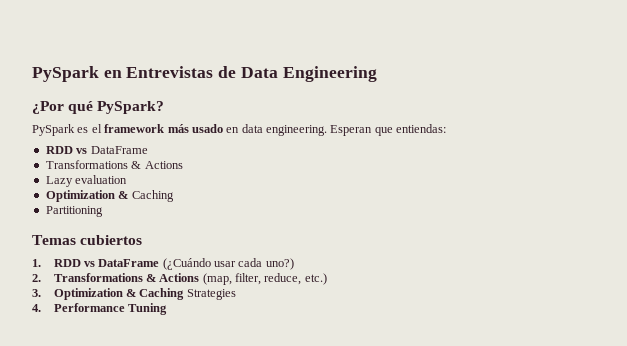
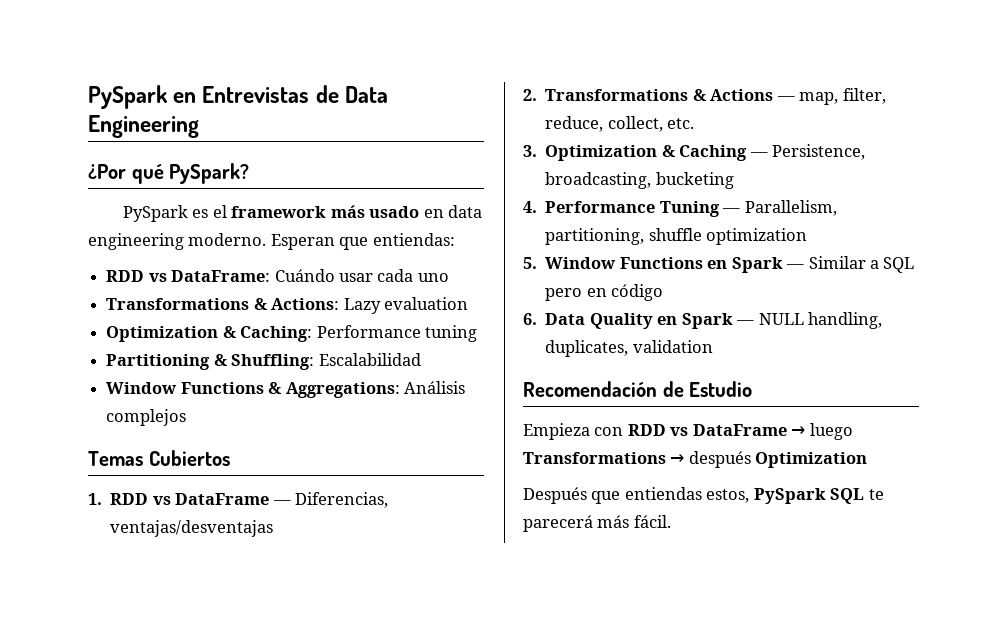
- PySpark es el framework más usado en data engineering.
+ PySpark es el framework más usado en data engineering moderno.
  Esperan que entiendas:
- RDD vs DataFrame
- Transformations & Actions
- Lazy evaluation
- Optimization & Caching
- Partitioning
+ RDD vs DataFrame: Cuándo usar cada uno
+ Transformations & Actions: Lazy evaluation
+ Optimization & Caching: Performance tuning
+ Partitioning & Shuffling: Escalabilidad
+ Window Functions & Aggregations: Análisis complejos
- Temas cubiertos
+ Temas Cubiertos
- 1. RDD vs DataFrame (¿Cuándo usar cada uno?)
+ 1. RDD vs DataFrame — Diferencias, ventajas/desventajas
- 2. Transformations & Actions (map, filter, reduce, etc.)
+ 2. Transformations & Actions — map, filter, reduce, collect, etc.
- 3. Optimization & Caching Strategies
+ 3. Optimization & Caching — Persistence, broadcasting, bucketing
- 4. Performance Tuning
+ 4. Performance Tuning — Parallelism, partitioning, shuffle optimization
+ 5. Window Functions en Spark — Similar a SQL pero en código
+ 6. Data Quality en Spark — NULL handling, duplicates, validation
+ Recomendación de Estudio
+ Empieza con RDD vs DataFrame → luego Transformations → después Optimization
+ Después que entiendas estos, PySpark SQL te parecerá más fácil.

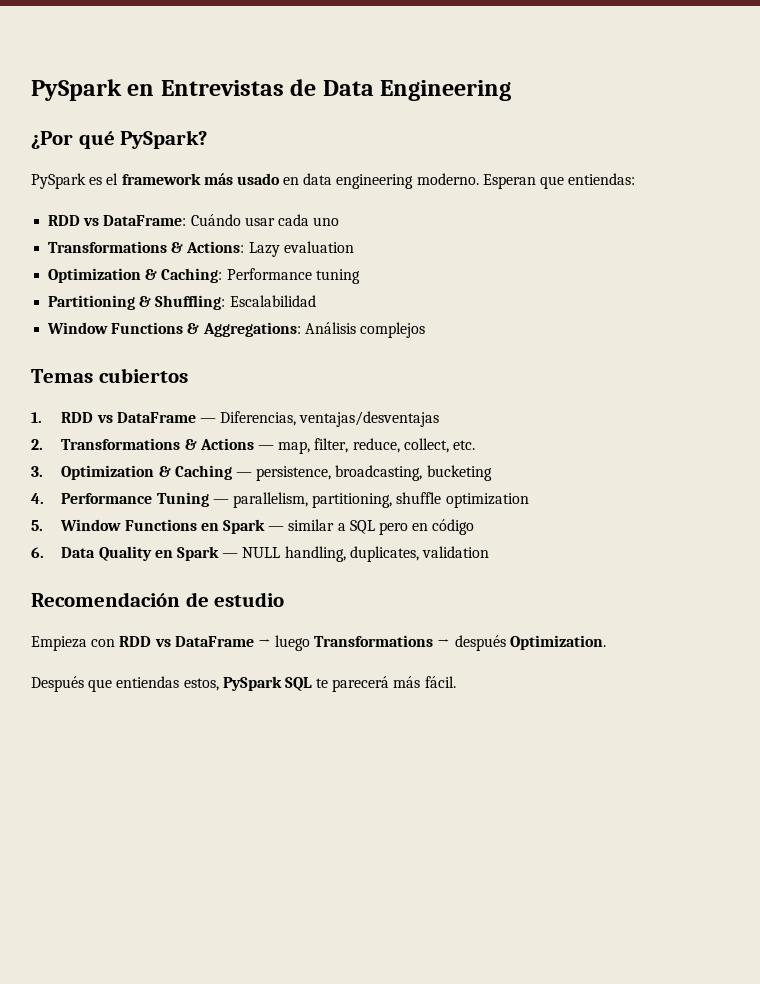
- Temas Cubiertos
+ Temas cubiertos
- 3. Optimization & Caching — Persistence, broadcasting, bucketing
+ 3. Optimization & Caching — persistence, broadcasting, bucketing
- 4. Performance Tuning — Parallelism, partitioning, shuffle optimization
+ 4. Performance Tuning — parallelism, partitioning, shuffle optimization
- 5. Window Functions en Spark — Similar a SQL pero en código
+ 5. Window Functions en Spark — similar a SQL pero en código
- Recomendación de Estudio
+ Recomendación de estudio
- Empieza con RDD vs DataFrame → luego Transformations → después Optimization
+ Empieza con RDD vs DataFrame → luego Transformations → después Optimization.

